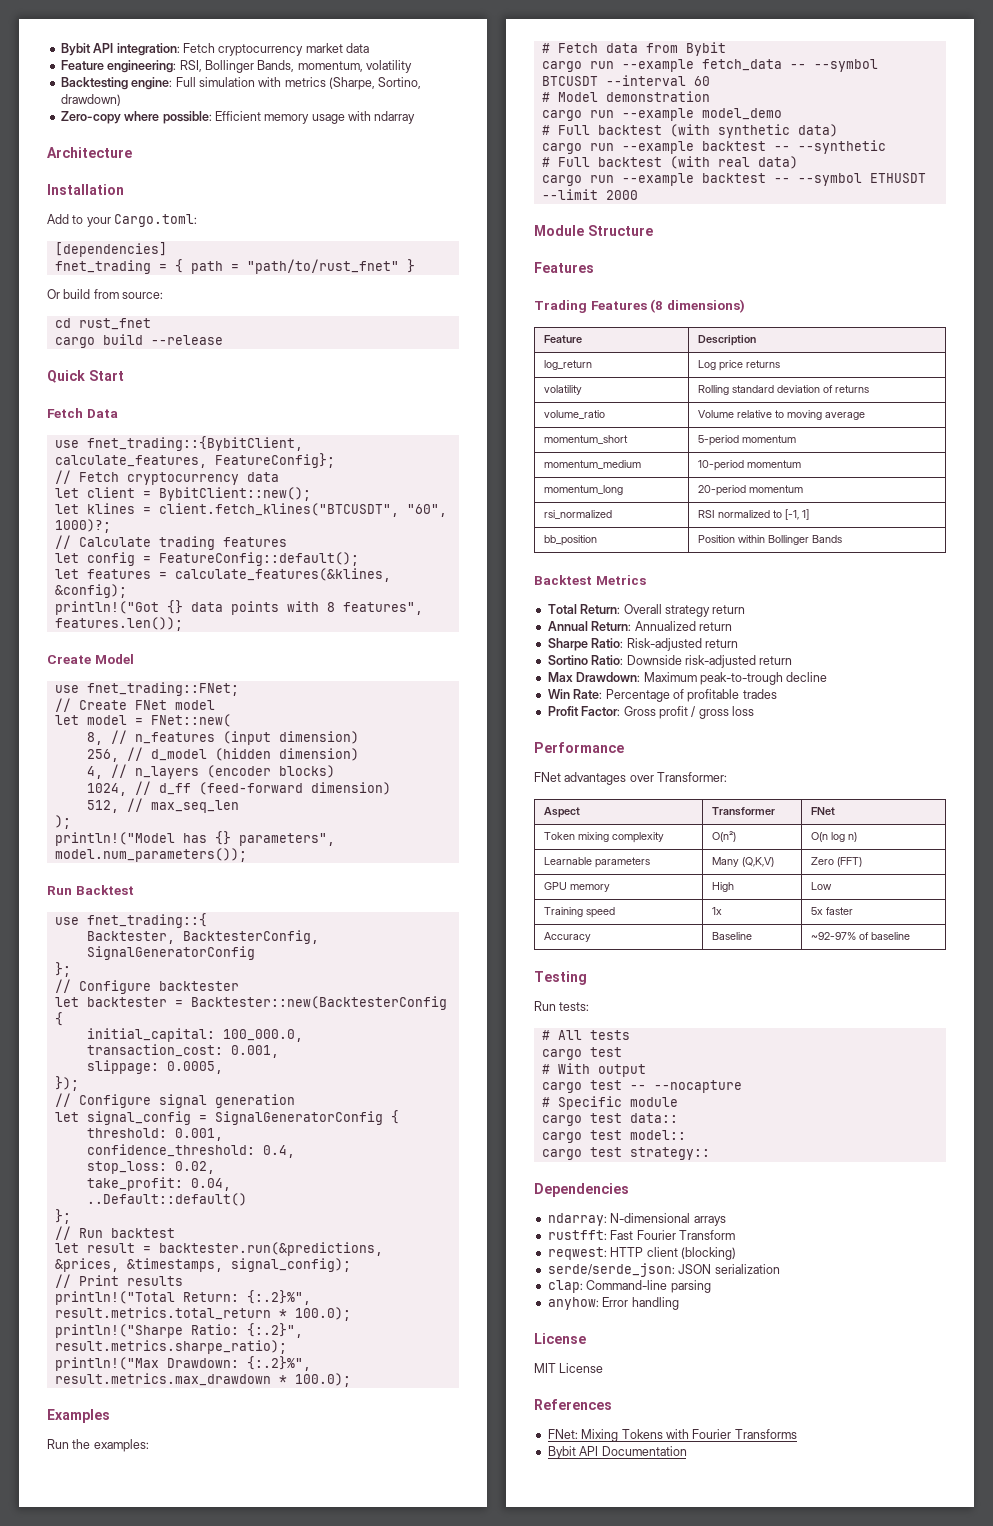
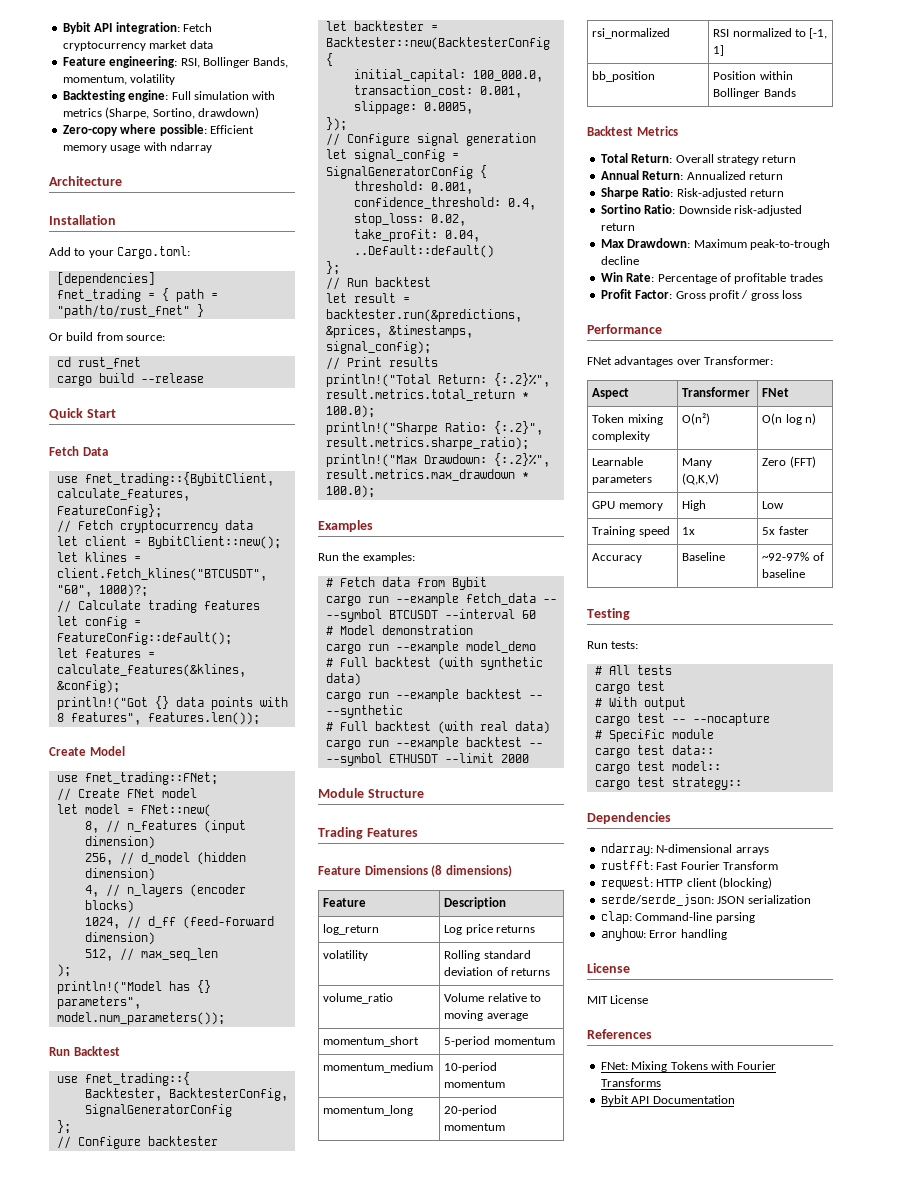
  Module Structure
- Features
+ Trading Features
- Trading Features (8 dimensions)
+ Feature Dimensions (8 dimensions)

